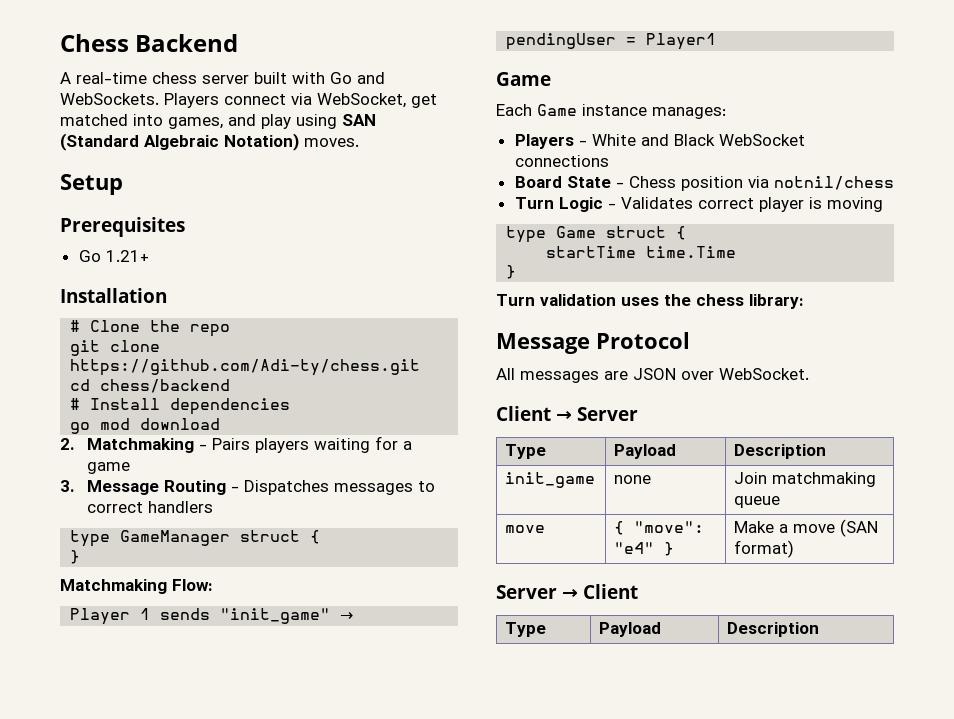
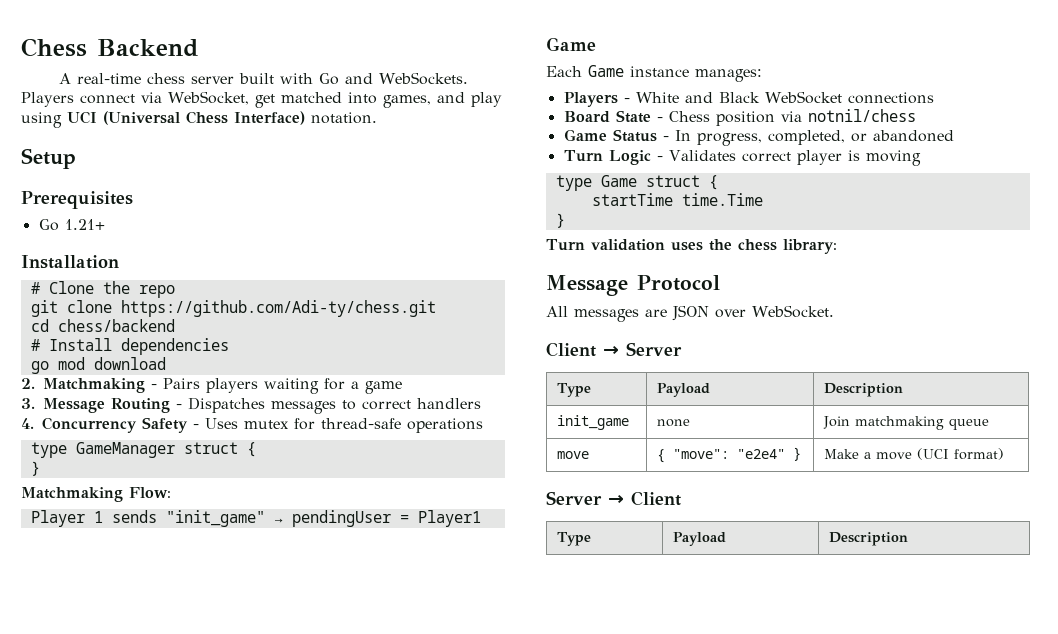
- Players connect via WebSocket, get matched into games, and play using SAN (Standard Algebraic Notation) moves.
+ Players connect via WebSocket, get matched into games, and play using UCI (Universal Chess Interface) notation.
+ 4. Concurrency Safety - Uses mutex for thread-safe operations
+ Game Status - In progress, completed, or abandoned
- move | { "move": "e4" } | Make a move (SAN format)
+ move | { "move": "e2e4" } | Make a move (UCI format)

